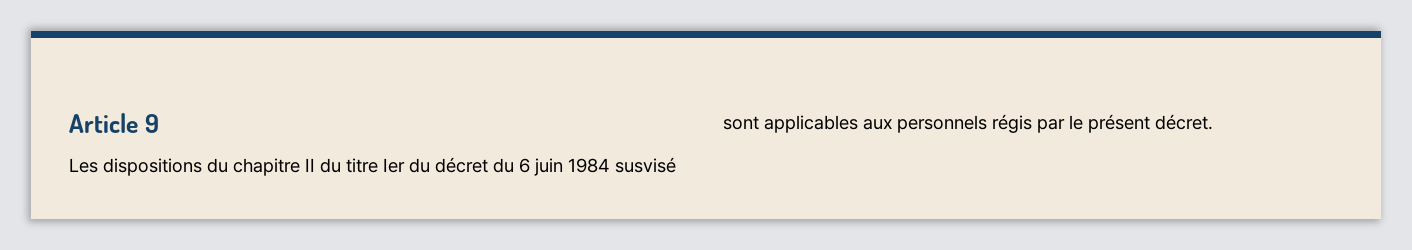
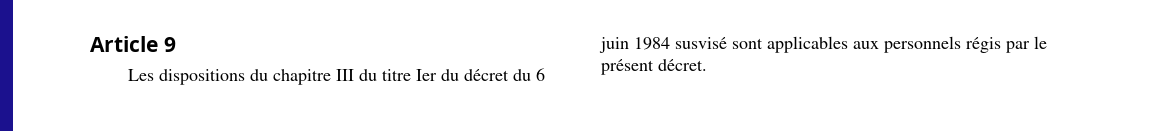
- Les dispositions du chapitre II du titre Ier du décret du 6 juin 1984 susvisé sont applicables aux personnels régis par le présent décret.
+ Les dispositions du chapitre III du titre Ier du décret du 6 juin 1984 susvisé sont applicables aux personnels régis par le présent décret.

